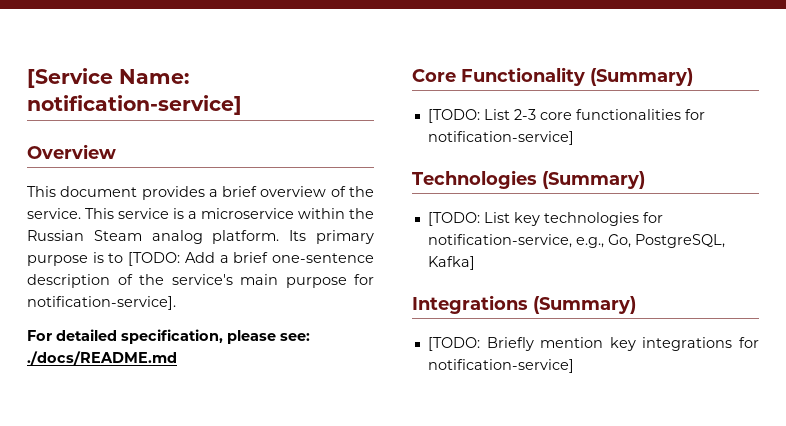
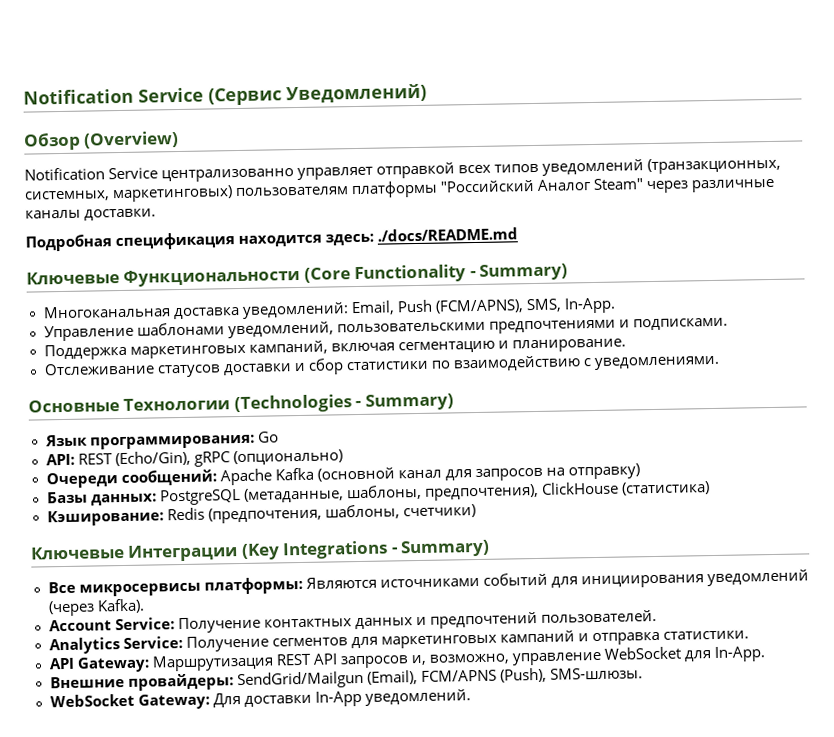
- [Service Name: notification-service]
- Overview
- This document provides a brief overview of the service. This service is a microservice within the Russian Steam analog platform. Its primary purpose is to [TODO: Add a brief one-sentence description of the service's main purpose for notification-service].
- For detailed specification, please see: ./docs/README.md
- Core Functionality (Summary)
- [TODO: List 2-3 core functionalities for notification-service]
- Technologies (Summary)
- [TODO: List key technologies for notification-service, e.g., Go, PostgreSQL, Kafka]
- Integrations (Summary)
- [TODO: Briefly mention key integrations for notification-service]
+ Notification Service (Сервис Уведомлений)
+ Обзор (Overview)
+ Notification Service централизованно управляет отправкой всех типов уведомлений (транзакционных, системных, маркетинговых) пользователям платформы "Российский Аналог Steam" через различные каналы доставки.
+ Подробная спецификация находится здесь: ./docs/README.md
+ Ключевые Функциональности (Core Functionality - Summary)
+ Многоканальная доставка уведомлений: Email, Push (FCM/APNS), SMS, In-App.
+ Управление шаблонами уведомлений, пользовательскими предпочтениями и подписками.
+ Поддержка маркетинговых кампаний, включая сегментацию и планирование.
+ Отслеживание статусов доставки и сбор статистики по взаимодействию с уведомлениями.
+ Основные Технологии (Technologies - Summary)
+ Язык программирования: Go
+ API: REST (Echo/Gin), gRPC (опционально)
+ Очереди сообщений: Apache Kafka (основной канал для запросов на отправку)
+ Базы данных: PostgreSQL (метаданные, шаблоны, предпочтения), ClickHouse (статистика)
+ Кэширование: Redis (предпочтения, шаблоны, счетчики)
+ Ключевые Интеграции (Key Integrations - Summary)
+ Все микросервисы платформы: Являются источниками событий для инициирования уведомлений (через Kafka).
+ Account Service: Получение контактных данных и предпочтений пользователей.
+ Analytics Service: Получение сегментов для маркетинговых кампаний и отправка статистики.
+ API Gateway: Маршрутизация REST API запросов и, возможно, управление WebSocket для In-App.
+ Внешние провайдеры: SendGrid/Mailgun (Email), FCM/APNS (Push), SMS-шлюзы.
+ WebSocket Gateway: Для доставки In-App уведомлений.

